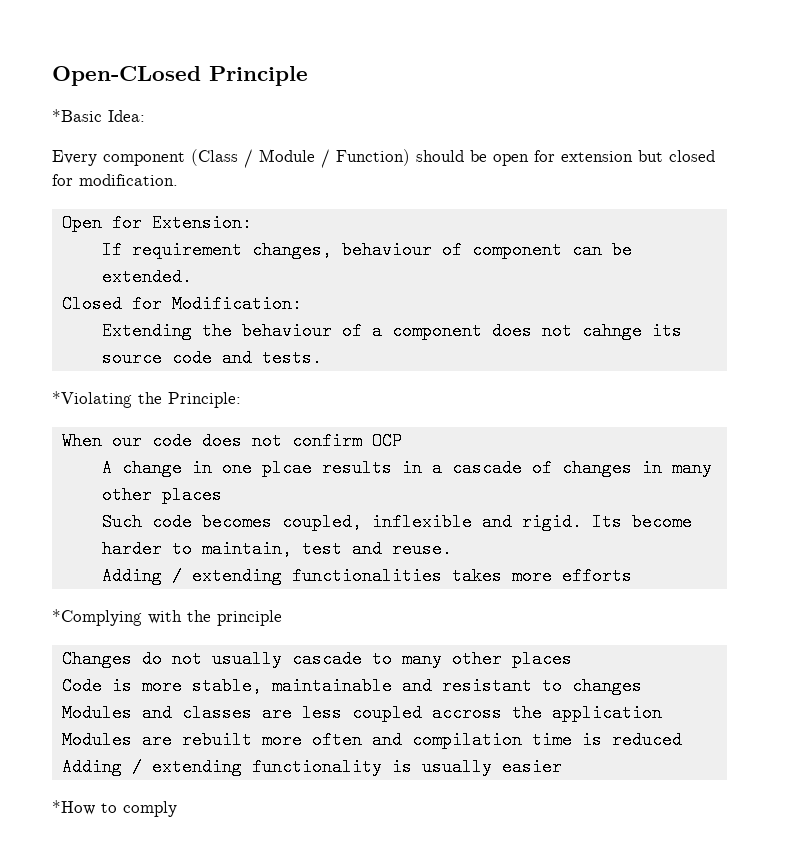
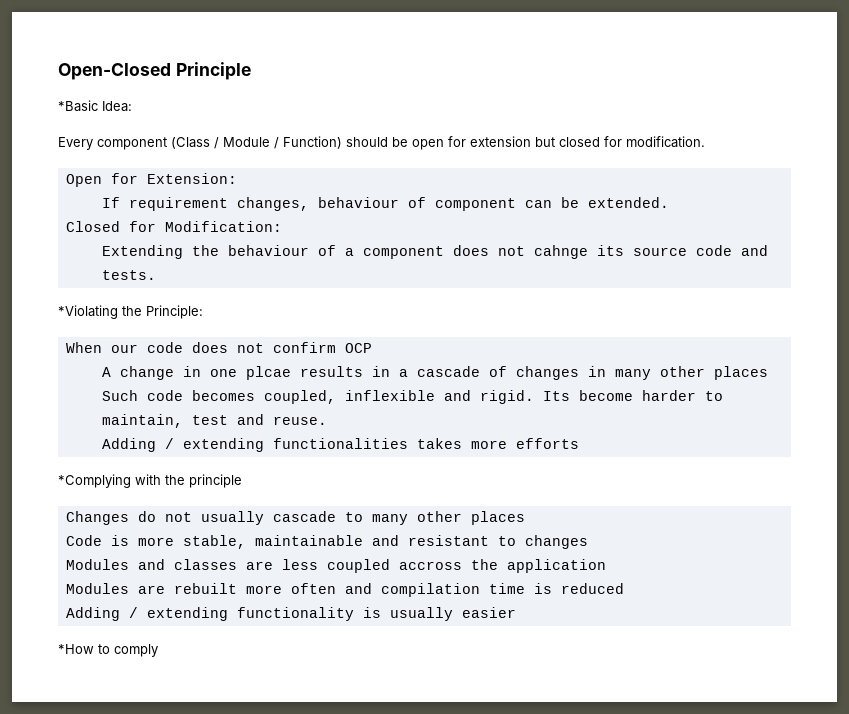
- Open-CLosed Principle
+ Open-Closed Principle

